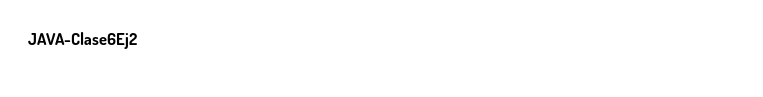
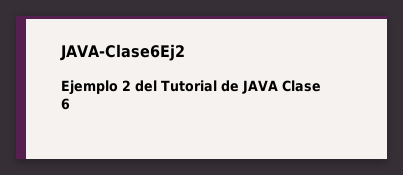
+ Ejemplo 2 del Tutorial de JAVA Clase 6

